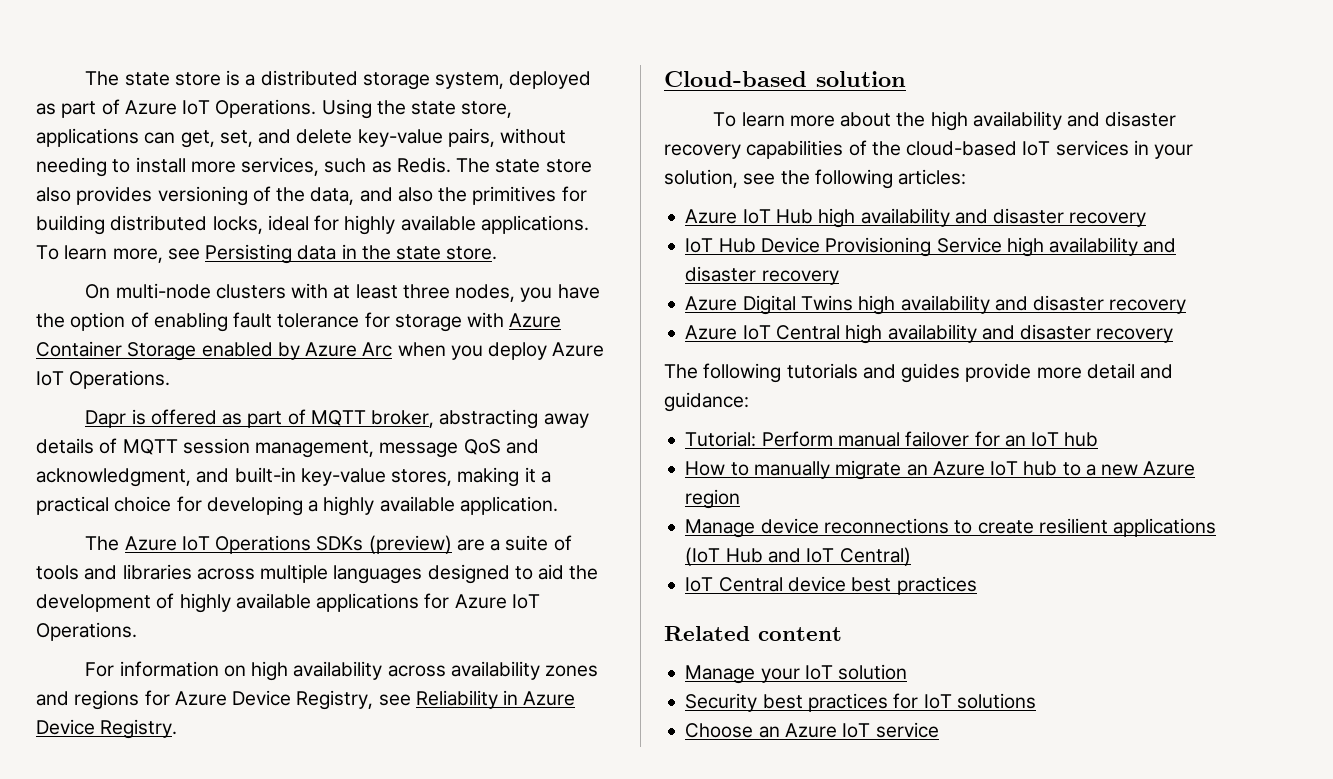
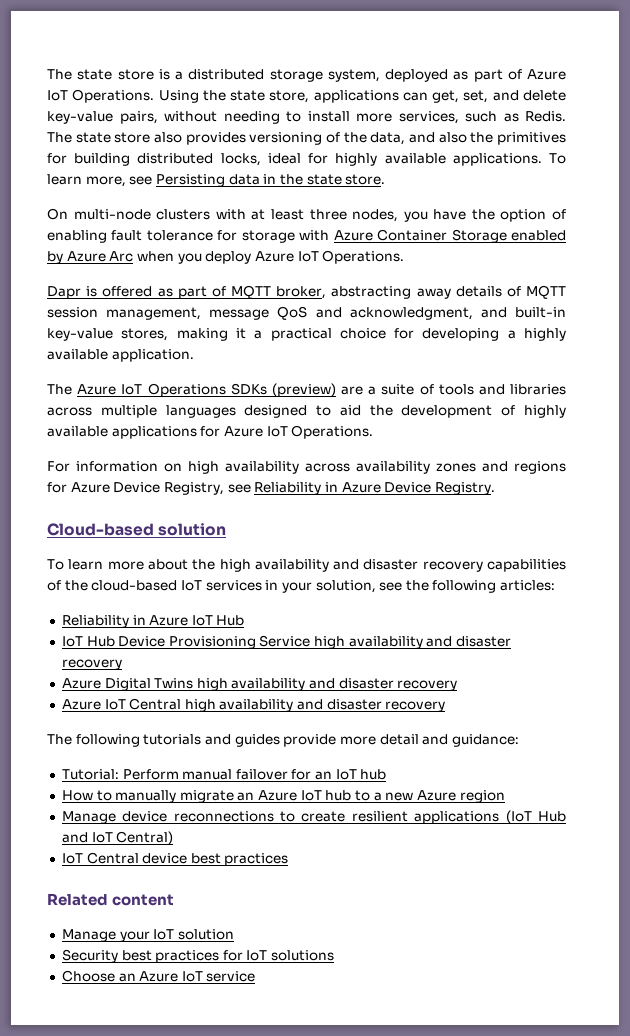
- Azure IoT Hub high availability and disaster recovery
+ Reliability in Azure IoT Hub

